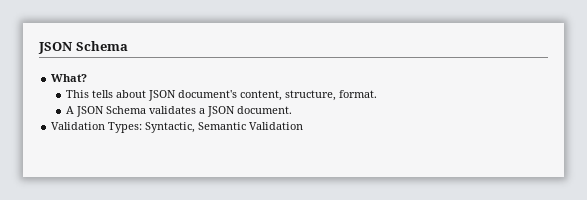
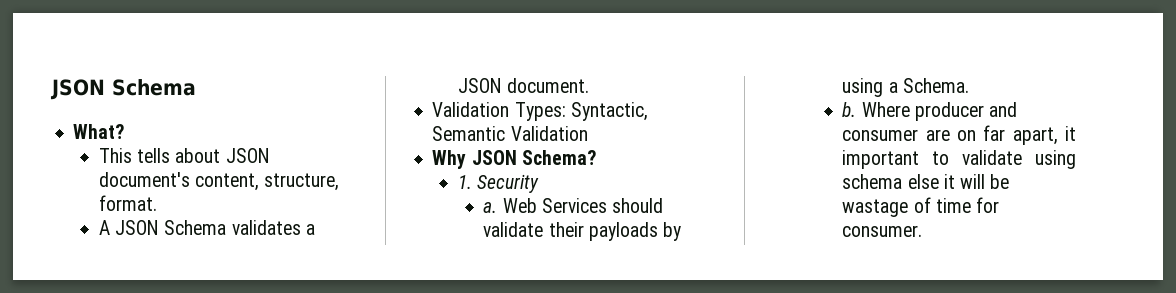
+ Why JSON Schema?
+ 1. Security
+ a. Web Services should validate their payloads by using a Schema.
+ b. Where producer and consumer are on far apart, it important to validate using schema else it will be wastage of time for consumer.

